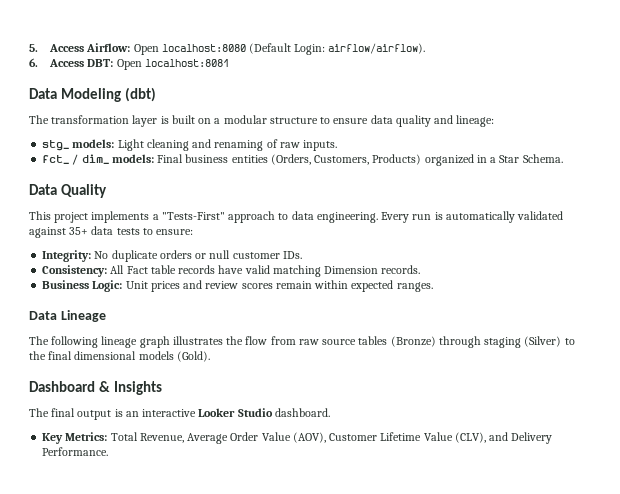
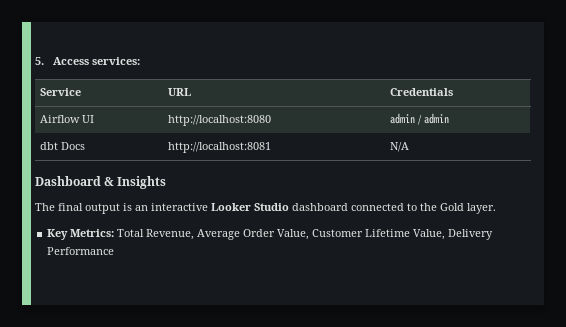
- 5. Access Airflow: Open localhost:8080 (Default Login: airflow/airflow).
- 6. Access DBT: Open localhost:8081
- Data Modeling (dbt)
- The transformation layer is built on a modular structure to ensure data quality and lineage:
- stg_ models: Light cleaning and renaming of raw inputs.
- fct_ / dim_ models: Final business entities (Orders, Customers, Products) organized in a Star Schema.
- Data Quality
- This project implements a "Tests-First" approach to data engineering. Every run is automatically validated against 35+ data tests to ensure:
- Integrity: No duplicate orders or null customer IDs.
- Consistency: All Fact table records have valid matching Dimension records.
- Business Logic: Unit prices and review scores remain within expected ranges.
- Data Lineage
- The following lineage graph illustrates the flow from raw source tables (Bronze) through staging (Silver) to the final dimensional models (Gold).
+ 5. Access services:
+ Service | URL | Credentials
+ Airflow UI | http://localhost:8080 | admin / admin
+ dbt Docs | http://localhost:8081 | N/A
- The final output is an interactive Looker Studio dashboard.
+ The final output is an interactive Looker Studio dashboard connected to the Gold layer.
- Key Metrics: Total Revenue, Average Order Value (AOV), Customer Lifetime Value (CLV), and Delivery Performance.
+ Key Metrics: Total Revenue, Average Order Value, Customer Lifetime Value, Delivery Performance

